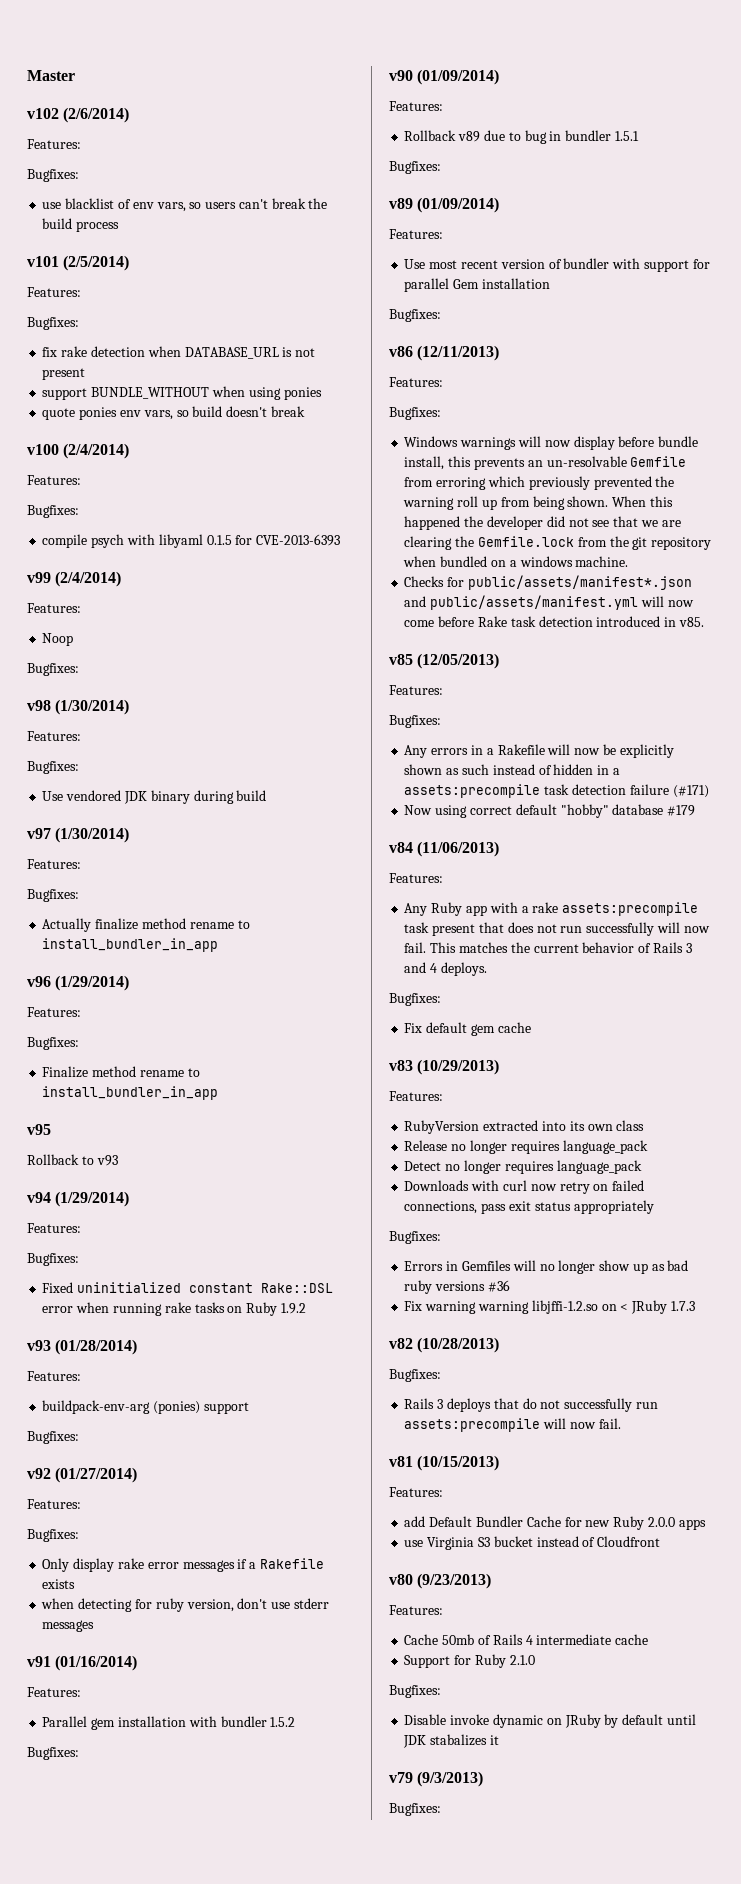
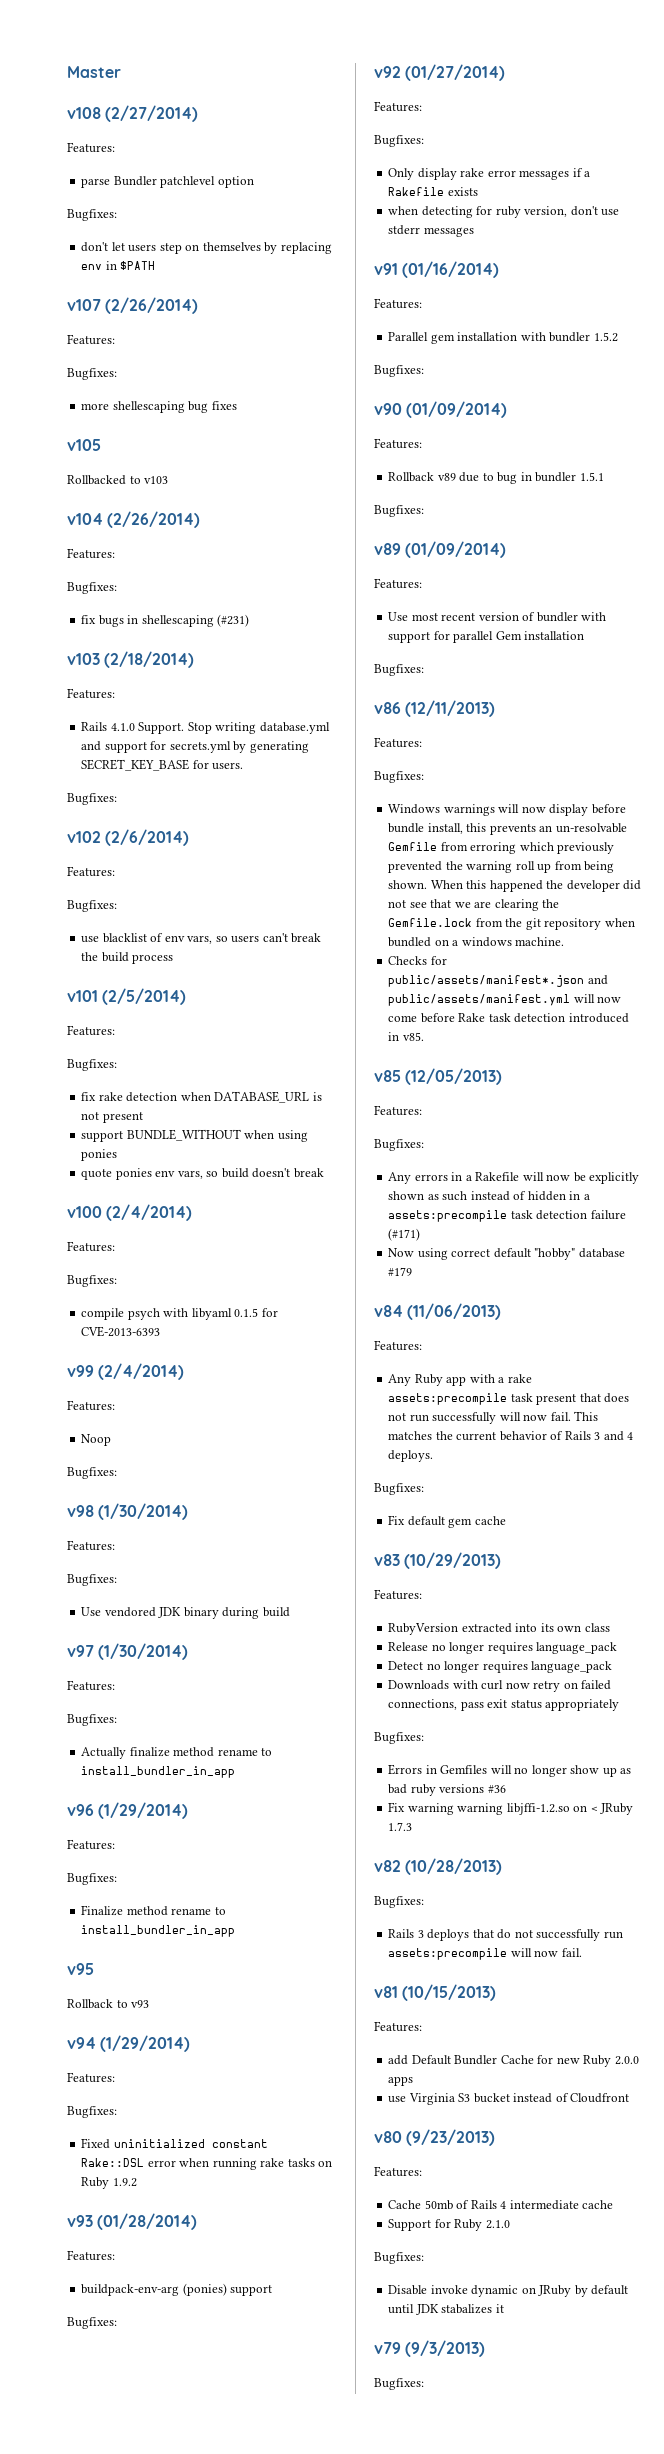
+ v108 (2/27/2014)
+ Features:
+ parse Bundler patchlevel option
+ Bugfixes:
+ don't let users step on themselves by replacing env in $PATH
+ v107 (2/26/2014)
+ Features:
+ Bugfixes:
+ more shellescaping bug fixes
+ v105
+ Rollbacked to v103
+ v104 (2/26/2014)
+ Features:
+ Bugfixes:
+ fix bugs in shellescaping (#231)
+ v103 (2/18/2014)
+ Features:
+ Rails 4.1.0 Support. Stop writing database.yml and support for secrets.yml by generating SECRET_KEY_BASE for users.
+ Bugfixes:

